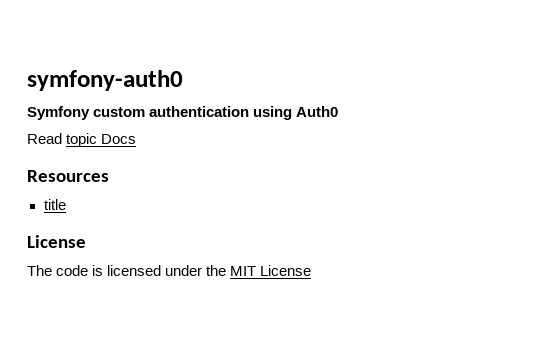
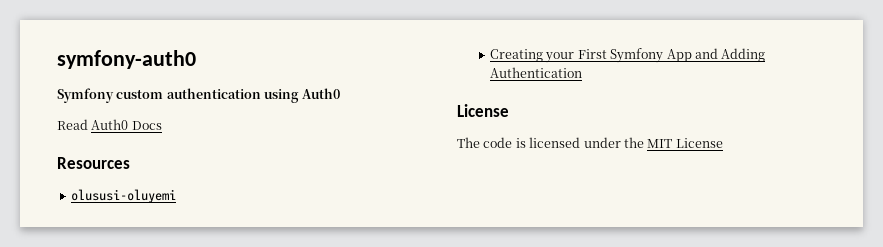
- Read topic Docs
+ Read Auth0 Docs
- title
+ olususi-oluyemi
+ Creating your First Symfony App and Adding Authentication

